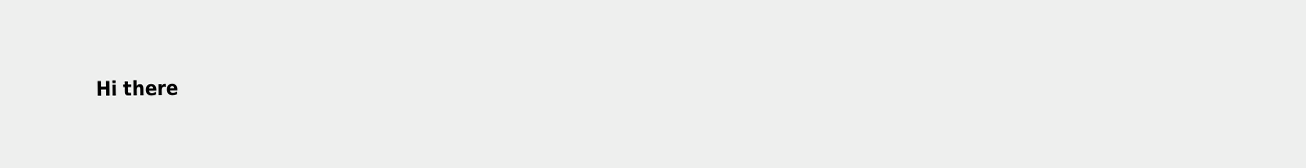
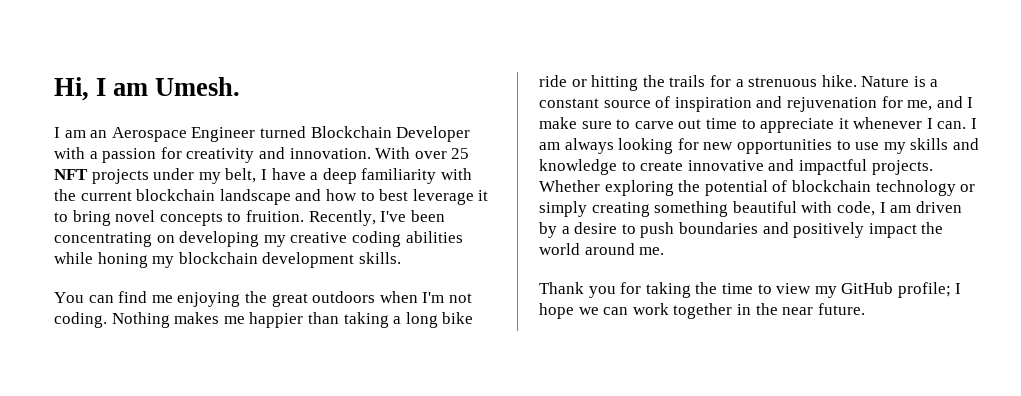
- Hi there
+ Hi, I am Umesh.
+ I am an Aerospace Engineer turned Blockchain Developer with a passion for creativity and innovation. With over 25 NFT projects under my belt, I have a deep familiarity with the current blockchain landscape and how to best leverage it to bring novel concepts to fruition. Recently, I've been concentrating on developing my creative coding abilities while honing my blockchain development skills.
+ You can find me enjoying the great outdoors when I'm not coding. Nothing makes me happier than taking a long bike ride or hitting the trails for a strenuous hike. Nature is a constant source of inspiration and rejuvenation for me, and I make sure to carve out time to appreciate it whenever I can. I am always looking for new opportunities to use my skills and knowledge to create innovative and impactful projects. Whether exploring the potential of blockchain technology or simply creating something beautiful with code, I am driven by a desire to push boundaries and positively impact the world around me.
+ Thank you for taking the time to view my GitHub profile; I hope we can work together in the near future.

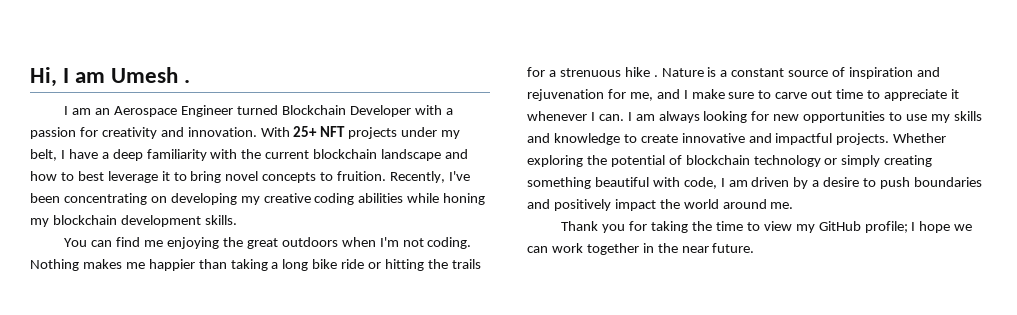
- Hi, I am Umesh.
+ Hi, I am Umesh .
- With over 25 NFT projects under my belt, I have a deep familiarity with the current blockchain landscape and how to best leverage it to bring novel concepts to fruition.
+ With 25+ NFT projects under my belt, I have a deep familiarity with the current blockchain landscape and how to best leverage it to bring novel concepts to fruition.
- Nothing makes me happier than taking a long bike ride or hitting the trails for a strenuous hike.
+ Nothing makes me happier than taking a long bike ride or hitting the trails for a strenuous hike .

